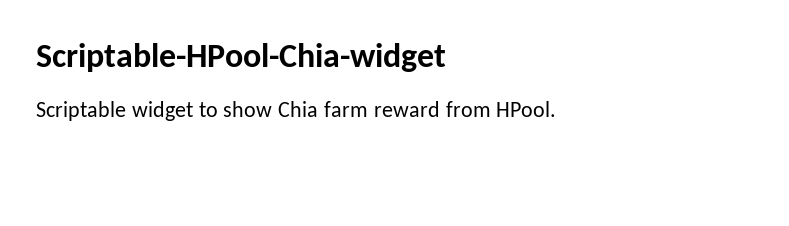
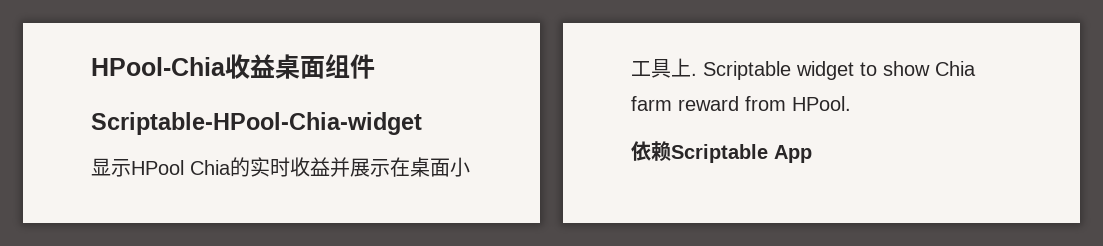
+ HPool-Chia收益桌面组件
  Scriptable-HPool-Chia-widget
- Scriptable widget to show Chia farm reward from HPool.
+ 显示HPool Chia的实时收益并展示在桌面小工具上. Scriptable widget to show Chia farm reward from HPool.
+ 依赖Scriptable App

